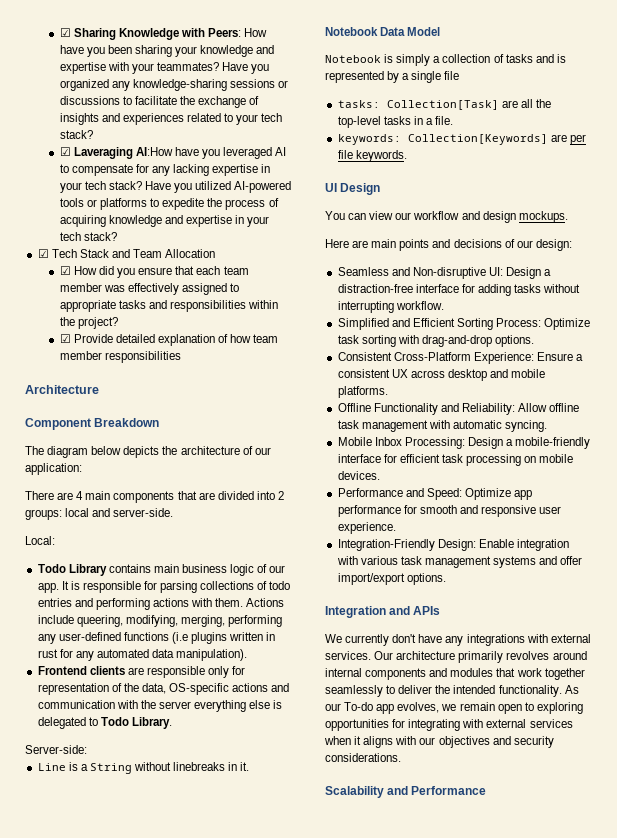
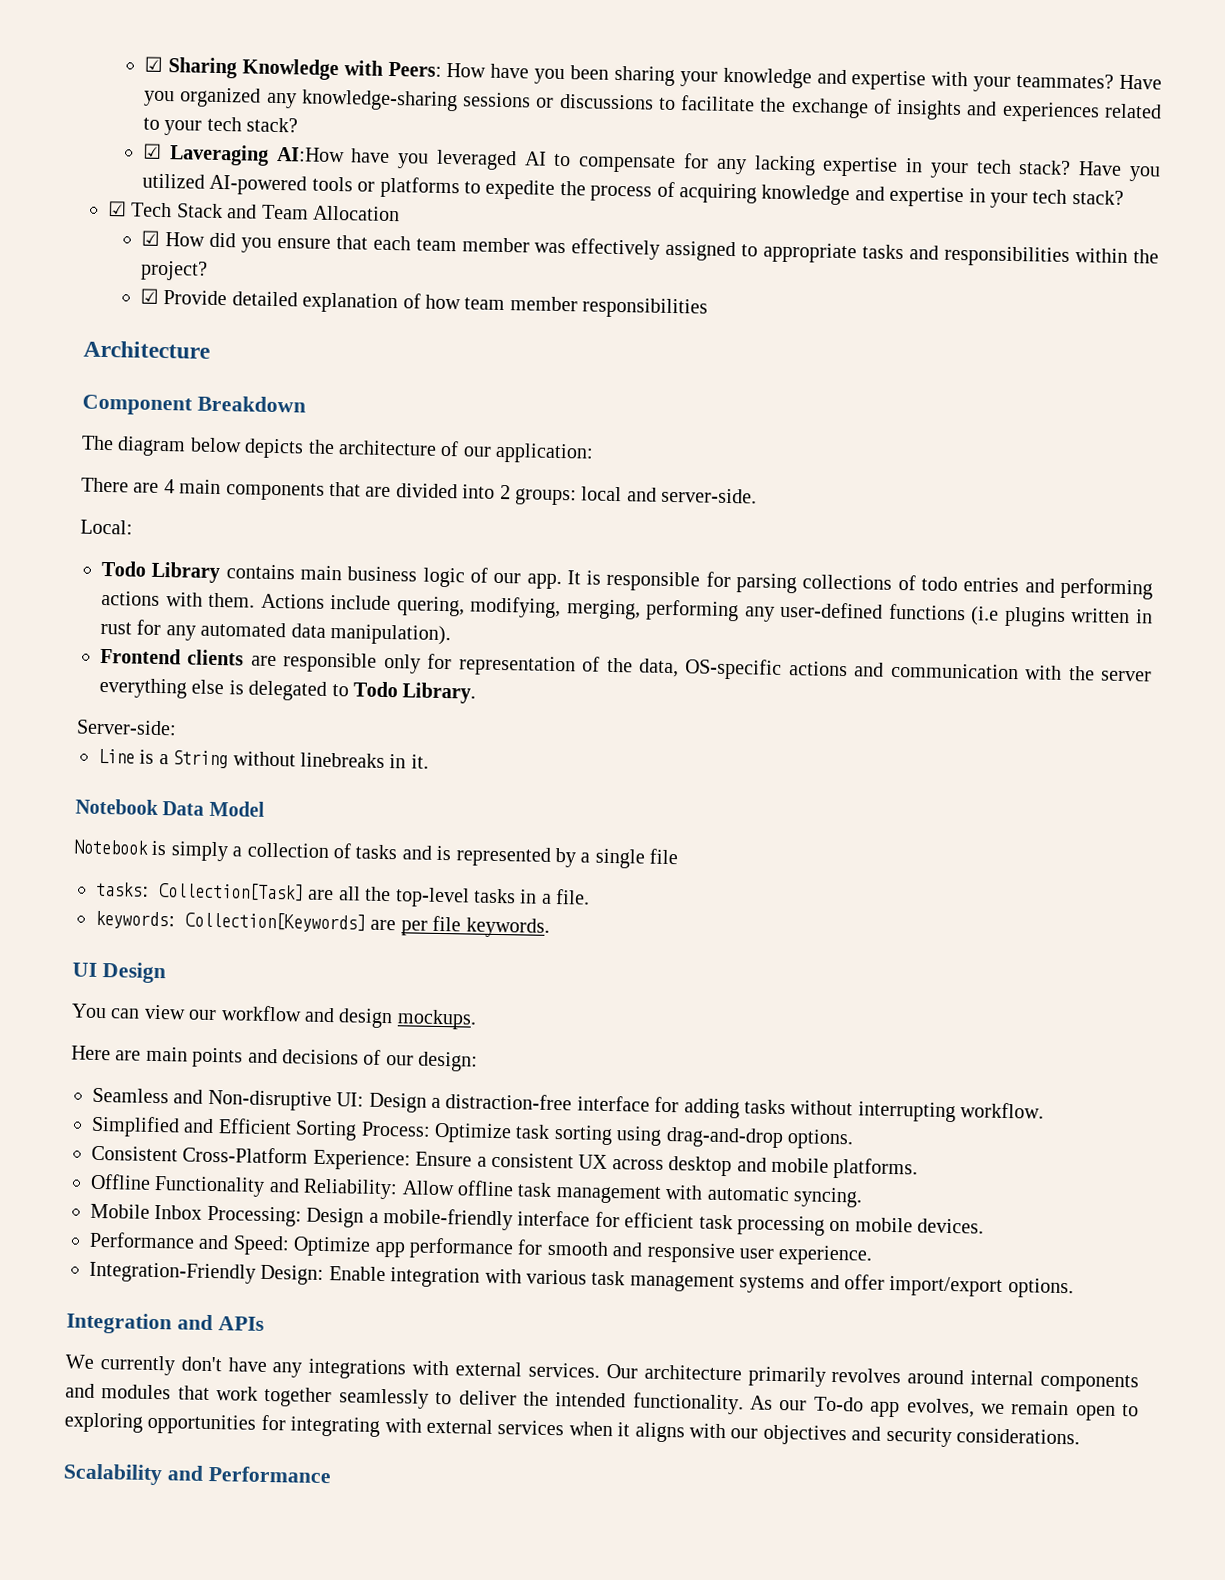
- Actions include queering, modifying, merging, performing any user-defined functions (i.e plugins written in rust for any automated data manipulation).
+ Actions include quering, modifying, merging, performing any user-defined functions (i.e plugins written in rust for any automated data manipulation).
- Simplified and Efficient Sorting Process: Optimize task sorting with drag-and-drop options.
+ Simplified and Efficient Sorting Process: Optimize task sorting using drag-and-drop options.

